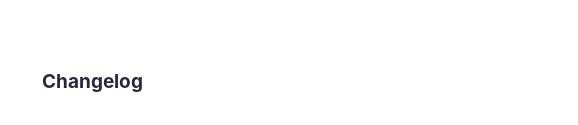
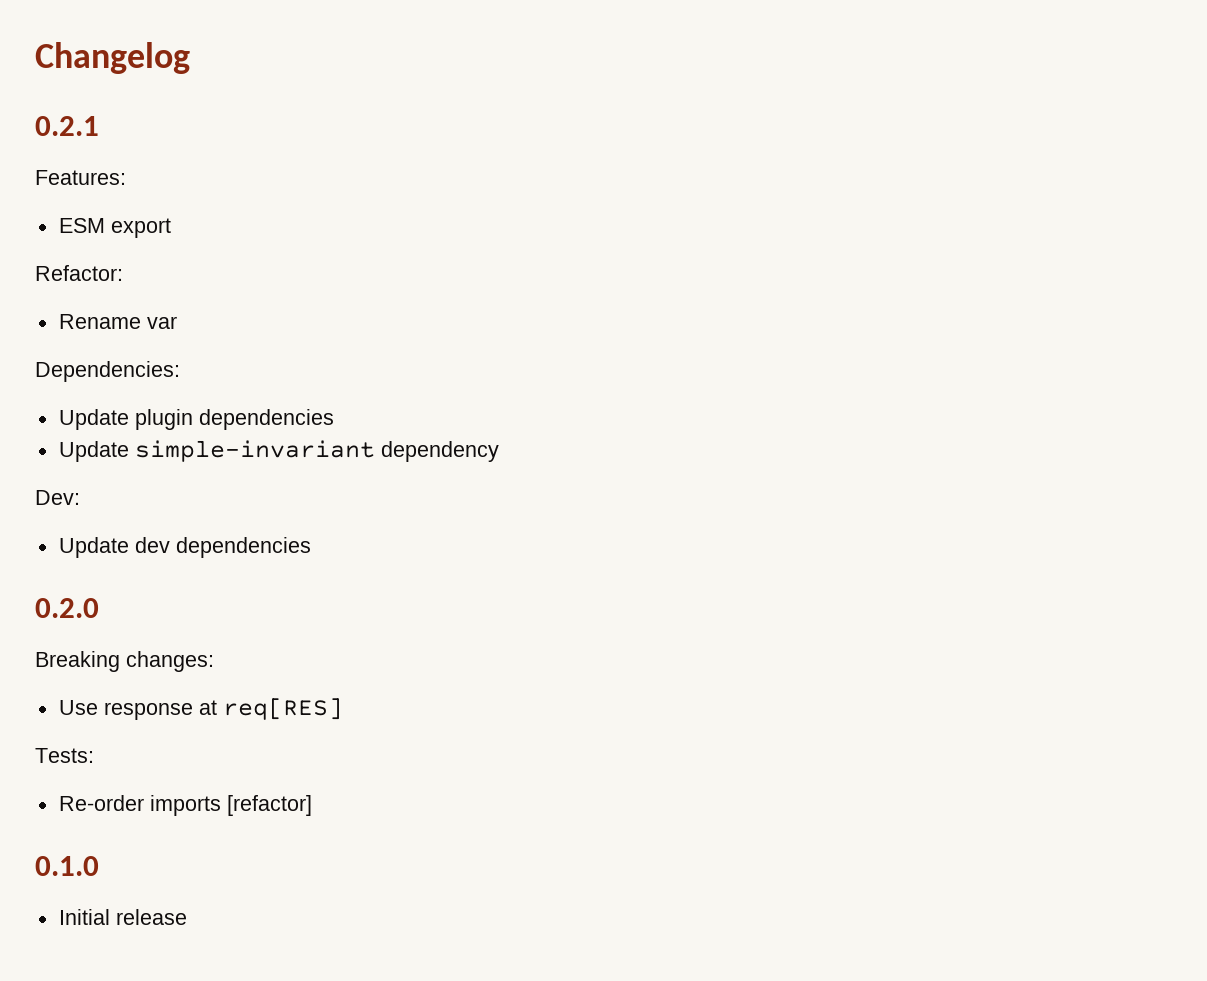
+ 0.2.1
+ Features:
+ ESM export
+ Refactor:
+ Rename var
+ Dependencies:
+ Update plugin dependencies
+ Update simple-invariant dependency
+ Dev:
+ Update dev dependencies
+ 0.2.0
+ Breaking changes:
+ Use response at req[RES]
+ Tests:
+ Re-order imports [refactor]
+ 0.1.0
+ Initial release

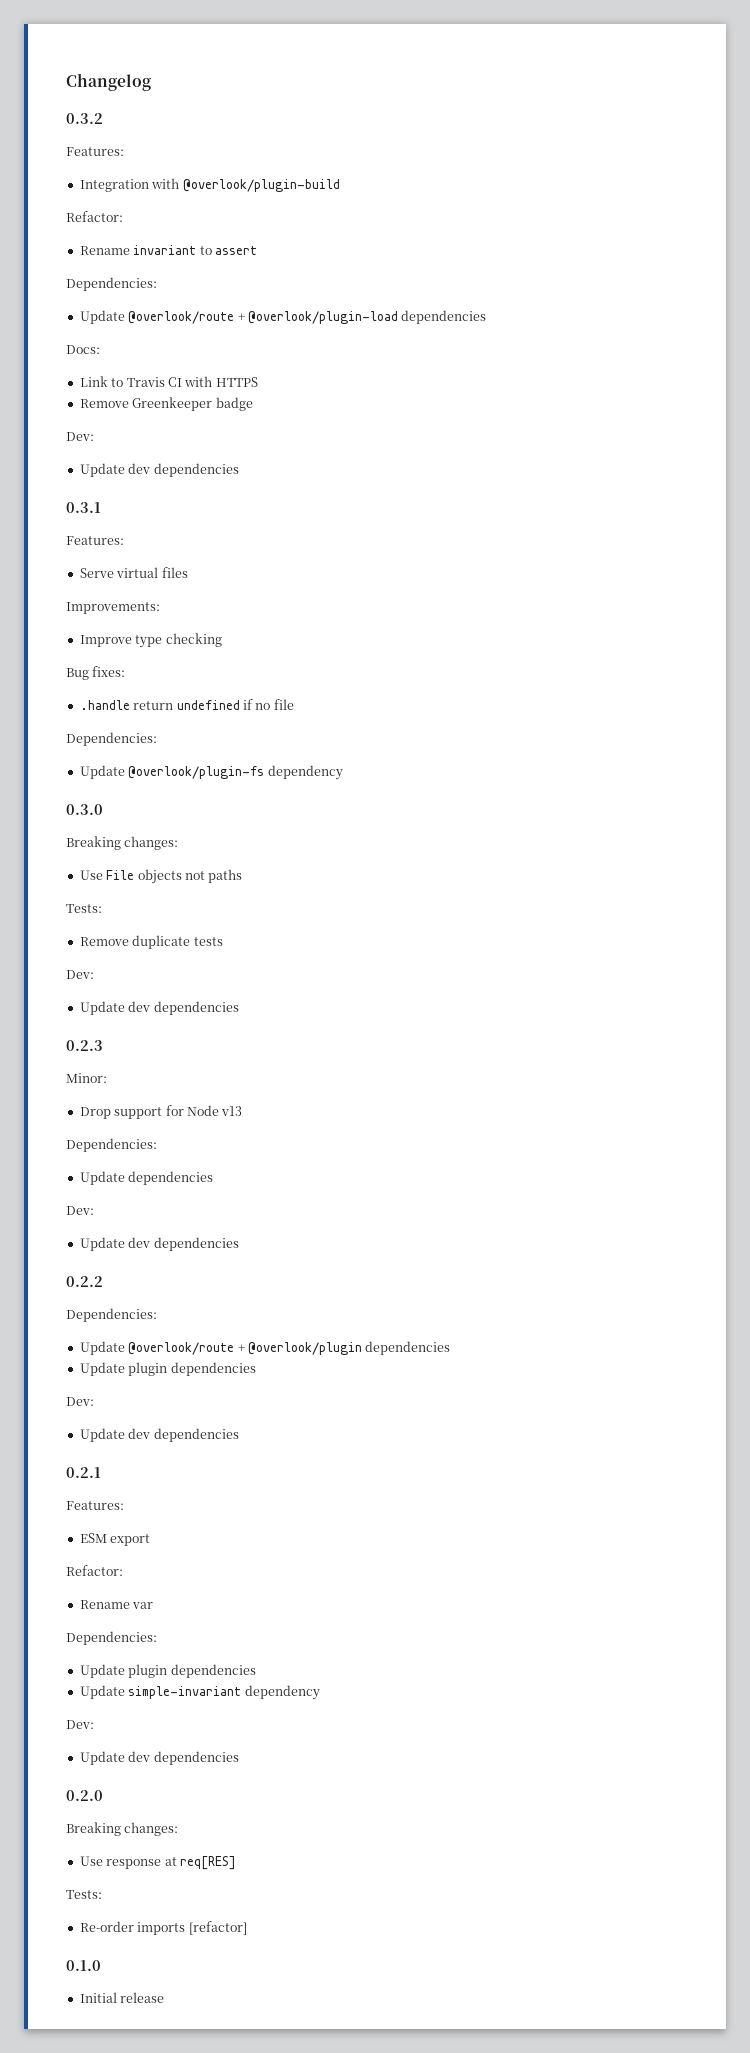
+ 0.3.2
+ Features:
+ Integration with @overlook/plugin-build
+ Refactor:
+ Rename invariant to assert
+ Dependencies:
+ Update @overlook/route + @overlook/plugin-load dependencies
+ Docs:
+ Link to Travis CI with HTTPS
+ Remove Greenkeeper badge
+ Dev:
+ Update dev dependencies
+ 0.3.1
+ Features:
+ Serve virtual files
+ Improvements:
+ Improve type checking
+ Bug fixes:
+ .handle return undefined if no file
+ Dependencies:
+ Update @overlook/plugin-fs dependency
+ 0.3.0
+ Breaking changes:
+ Use File objects not paths
+ Tests:
+ Remove duplicate tests
+ Dev:
+ Update dev dependencies
+ 0.2.3
+ Minor:
+ Drop support for Node v13
+ Dependencies:
+ Update dependencies
+ Dev:
+ Update dev dependencies
+ 0.2.2
+ Dependencies:
+ Update @overlook/route + @overlook/plugin dependencies
+ Update plugin dependencies
+ Dev:
+ Update dev dependencies

